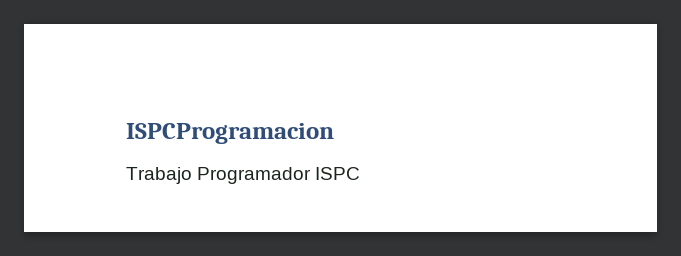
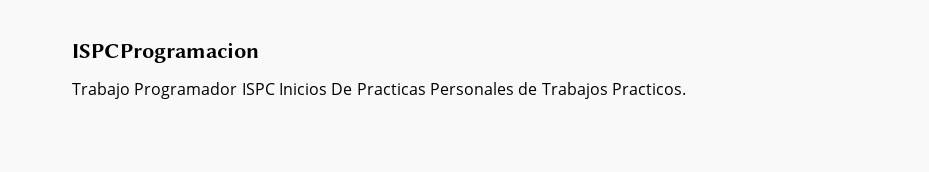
- Trabajo Programador ISPC
+ Trabajo Programador ISPC Inicios De Practicas Personales de Trabajos Practicos.

